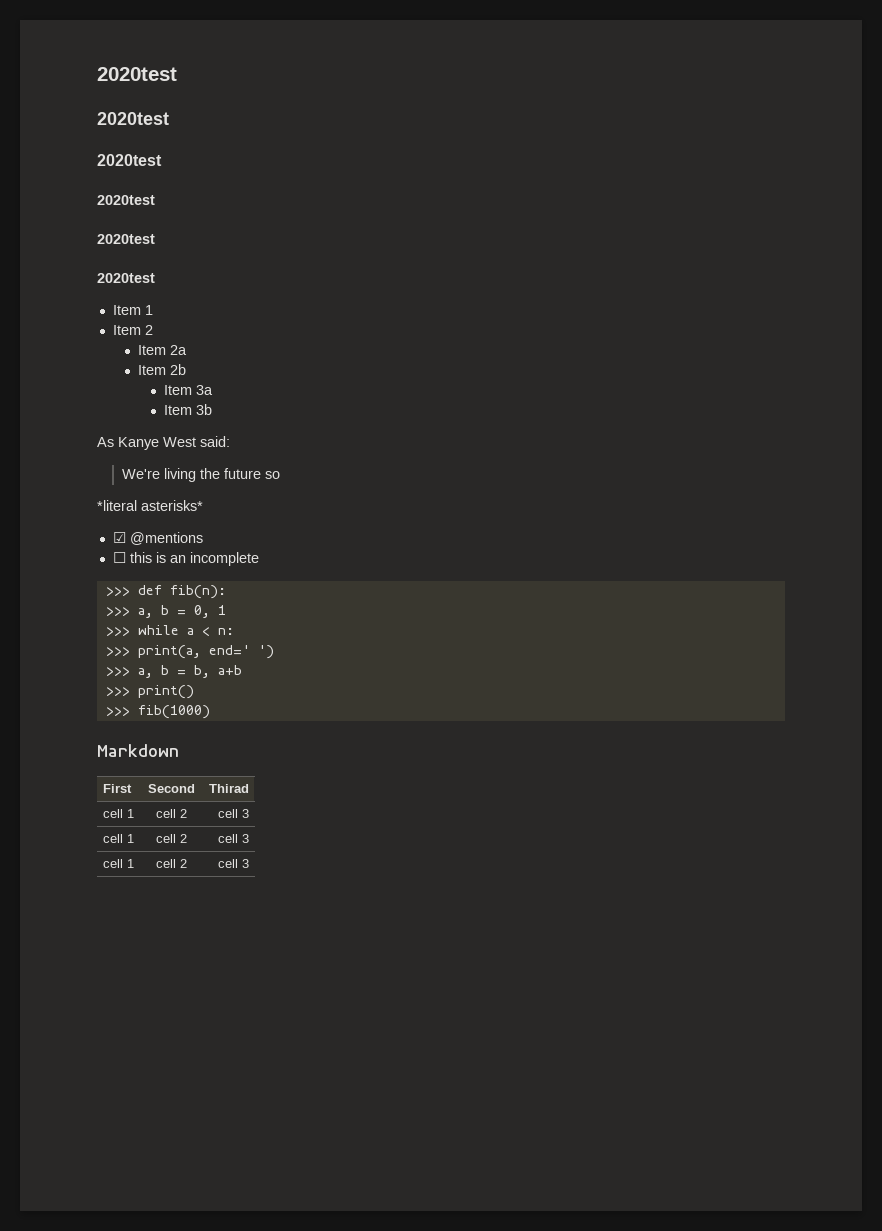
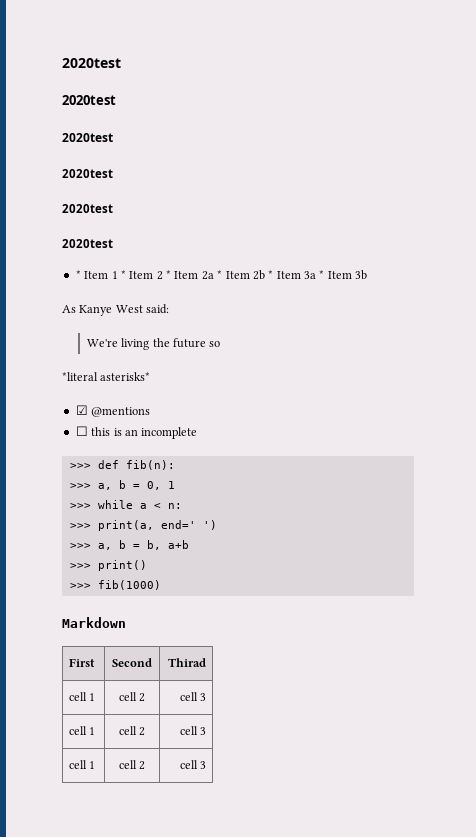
- Item 1
- Item 2
- Item 2a
- Item 2b
- Item 3a
- Item 3b
+ * Item 1 * Item 2 * Item 2a * Item 2b * Item 3a * Item 3b

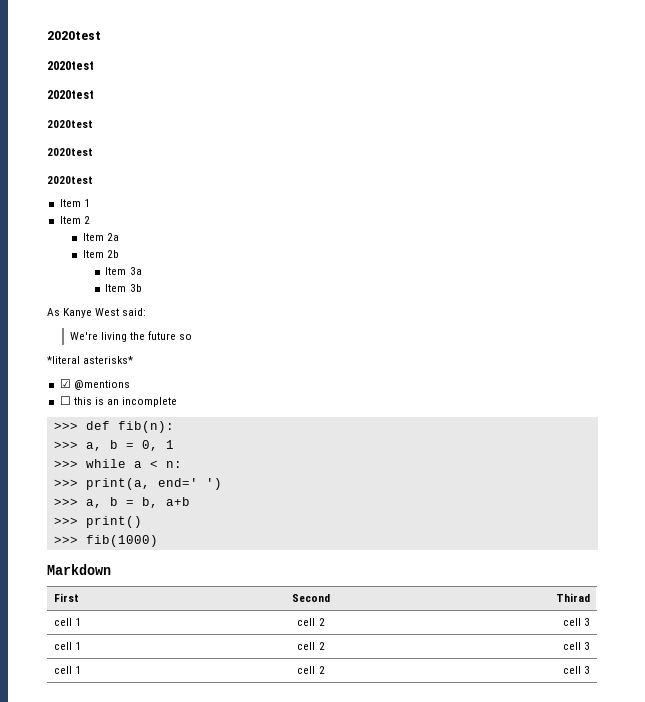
- * Item 1 * Item 2 * Item 2a * Item 2b * Item 3a * Item 3b
+ Item 1
+ Item 2
+ Item 2a
+ Item 2b
+ Item 3a
+ Item 3b

